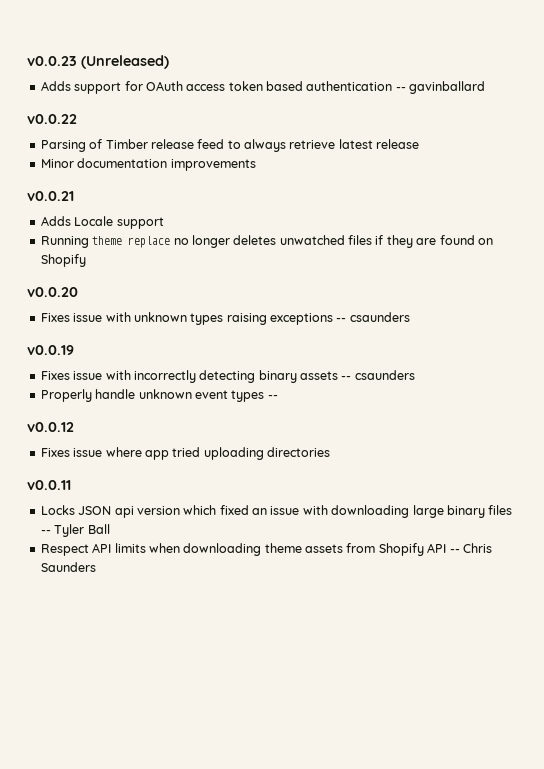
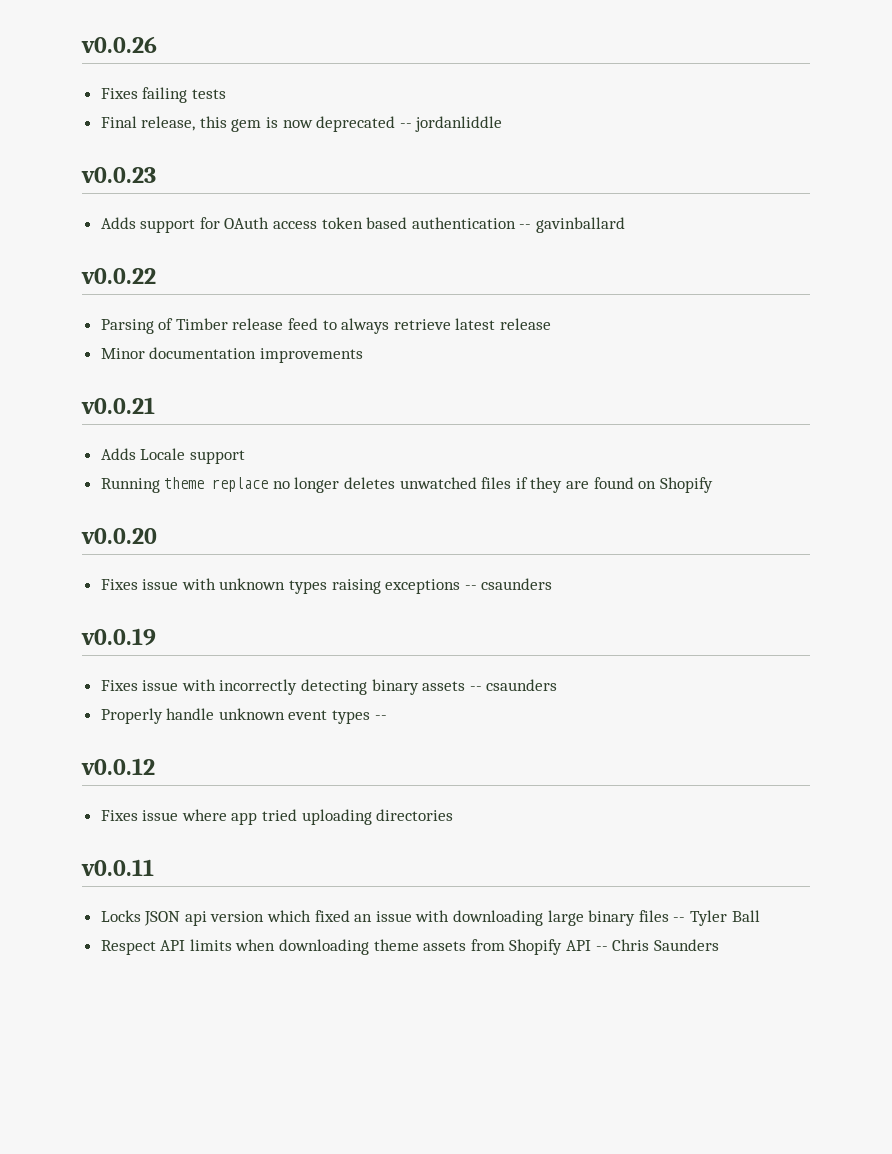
+ v0.0.26
+ Fixes failing tests
+ Final release, this gem is now deprecated -- jordanliddle
- v0.0.23 (Unreleased)
+ v0.0.23

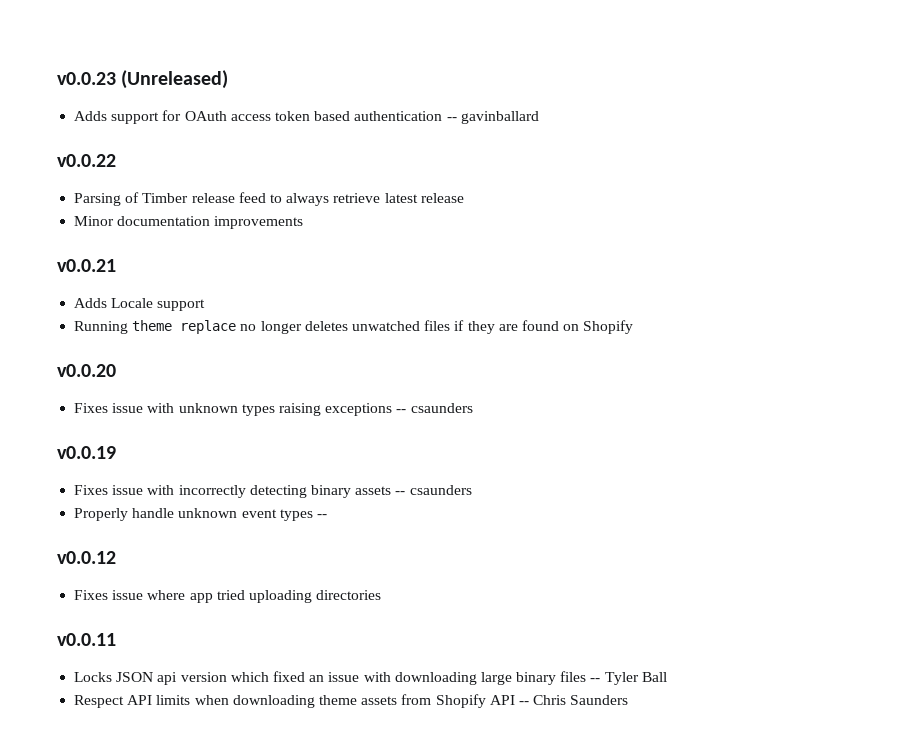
- v0.0.26
- Fixes failing tests
- Final release, this gem is now deprecated -- jordanliddle
- v0.0.23
+ v0.0.23 (Unreleased)

